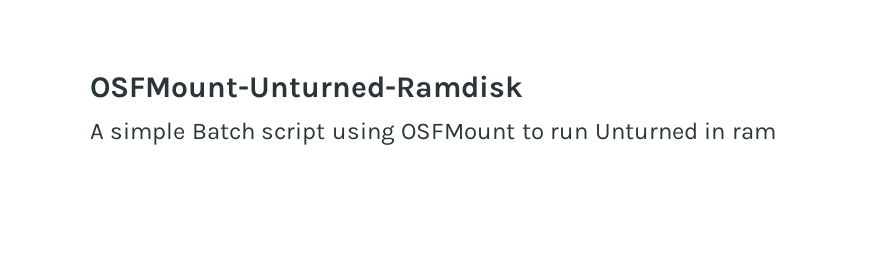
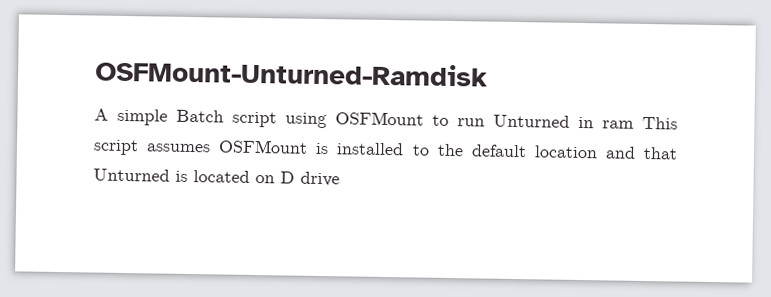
- A simple Batch script using OSFMount to run Unturned in ram
+ A simple Batch script using OSFMount to run Unturned in ram This script assumes OSFMount is installed to the default location and that Unturned is located on D drive

